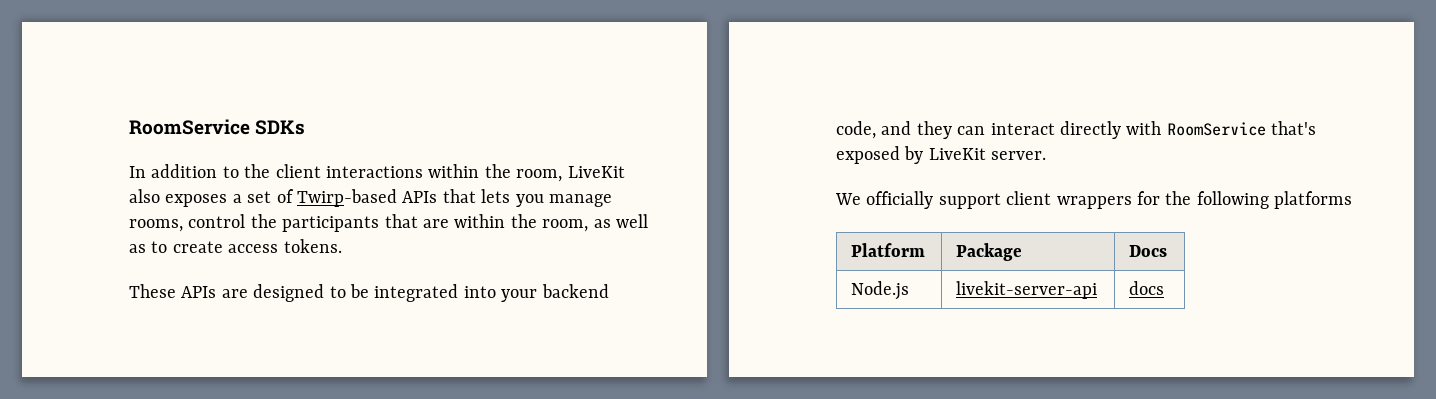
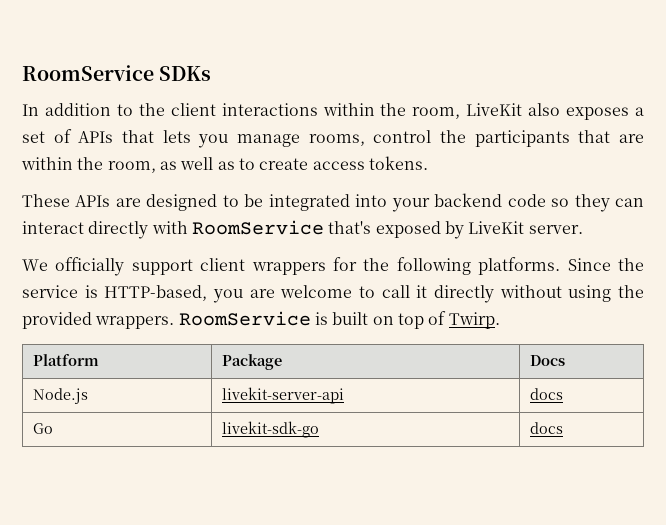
- In addition to the client interactions within the room, LiveKit also exposes a set of Twirp-based APIs that lets you manage rooms, control the participants that are within the room, as well as to create access tokens.
+ In addition to the client interactions within the room, LiveKit also exposes a set of APIs that lets you manage rooms, control the participants that are within the room, as well as to create access tokens.
- These APIs are designed to be integrated into your backend code, and they can interact directly with RoomService that's exposed by LiveKit server.
+ These APIs are designed to be integrated into your backend code so they can interact directly with RoomService that's exposed by LiveKit server.
- We officially support client wrappers for the following platforms
+ We officially support client wrappers for the following platforms. Since the service is HTTP-based, you are welcome to call it directly without using the provided wrappers. RoomService is built on top of Twirp.
+ Go | livekit-sdk-go | docs

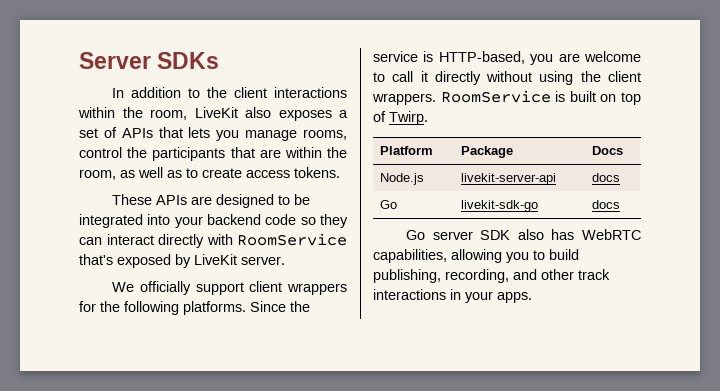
- RoomService SDKs
+ Server SDKs
- Since the service is HTTP-based, you are welcome to call it directly without using the provided wrappers.
+ Since the service is HTTP-based, you are welcome to call it directly without using the client wrappers.
+ Go server SDK also has WebRTC capabilities, allowing you to build publishing, recording, and other track interactions in your apps.

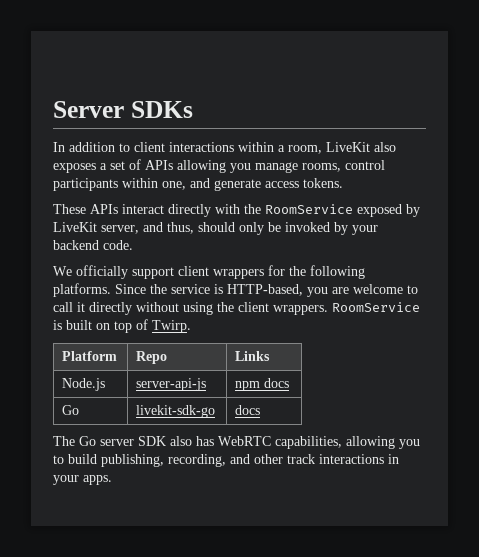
- In addition to the client interactions within the room, LiveKit also exposes a set of APIs that lets you manage rooms, control the participants that are within the room, as well as to create access tokens.
- These APIs are designed to be integrated into your backend code so they can interact directly with RoomService that's exposed by LiveKit server.
+ In addition to client interactions within a room, LiveKit also exposes a set of APIs allowing you manage rooms, control participants within one, and generate access tokens.
+ These APIs interact directly with the RoomService exposed by LiveKit server, and thus, should only be invoked by your backend code.
- Platform | Package | Docs
+ Platform | Repo | Links
- Node.js | livekit-server-api | docs
+ Node.js | server-api-js | npm docs
- Go server SDK also has WebRTC capabilities, allowing you to build publishing, recording, and other track interactions in your apps.
+ The Go server SDK also has WebRTC capabilities, allowing you to build publishing, recording, and other track interactions in your apps.

